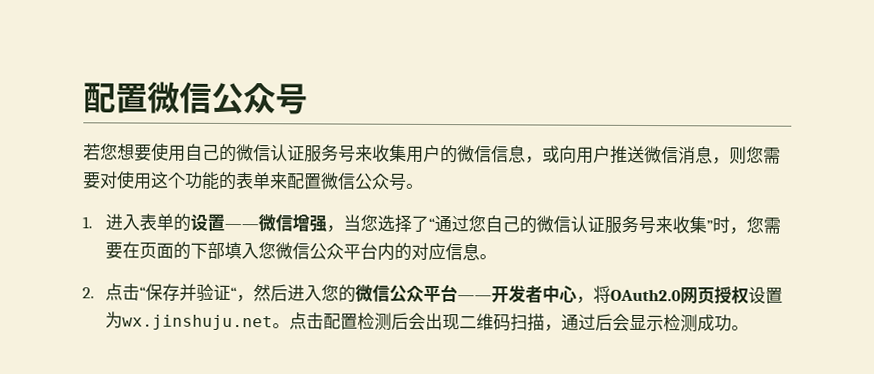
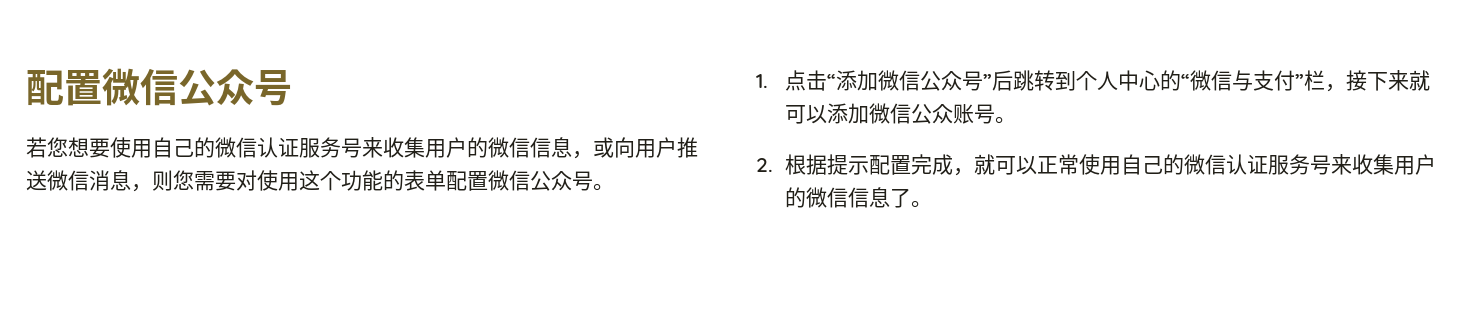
- 若您想要使用自己的微信认证服务号来收集用户的微信信息，或向用户推送微信消息，则您需要对使用这个功能的表单来配置微信公众号。
+ 若您想要使用自己的微信认证服务号来收集用户的微信信息，或向用户推送微信消息，则您需要对使用这个功能的表单配置微信公众号。
- 1.进入表单的设置——微信增强，当您选择了“通过您自己的微信认证服务号来收集”时，您需要在页面的下部填入您微信公众平台内的对应信息。
- 2.点击“保存并验证“，然后进入您的微信公众平台——开发者中心，将OAuth2.0网页授权设置为wx.jinshuju.net。点击配置检测后会出现二维码扫描，通过后会显示检测成功。
+ 1.点击“添加微信公众号”后跳转到个人中心的“微信与支付”栏，接下来就可以添加微信公众账号。
+ 2.根据提示配置完成，就可以正常使用自己的微信认证服务号来收集用户的微信信息了。

